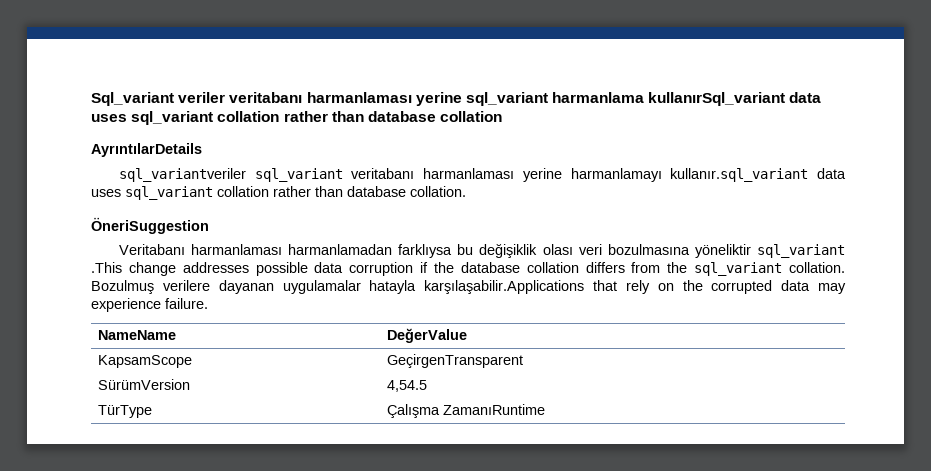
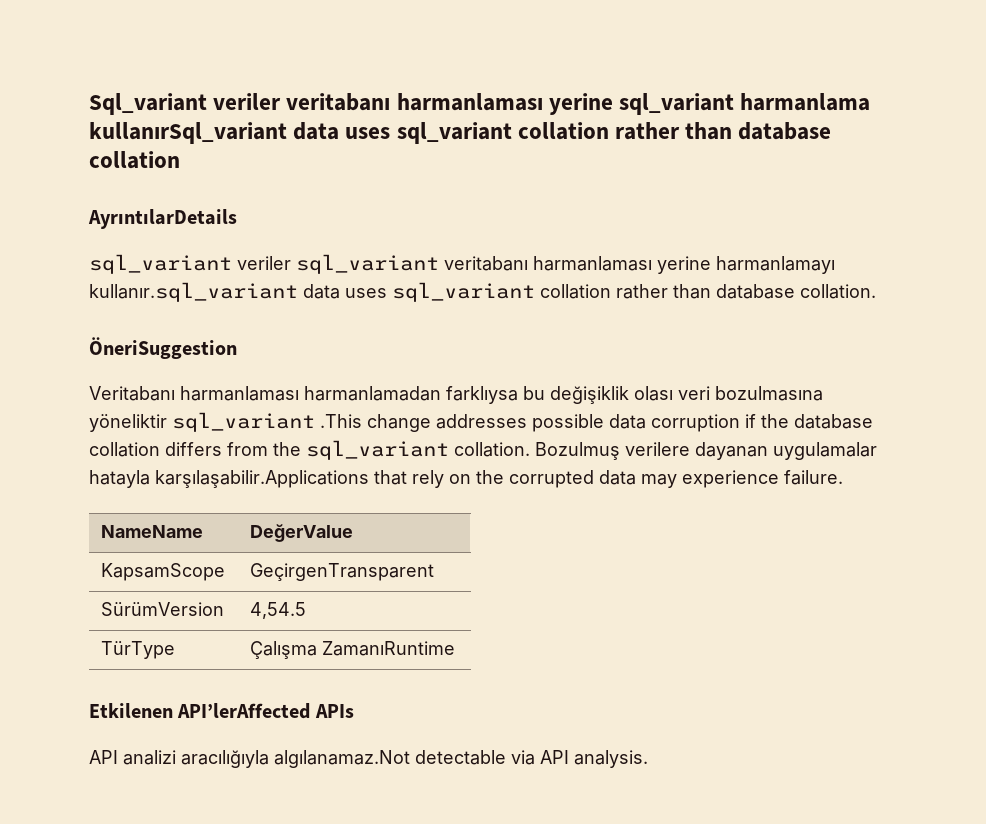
- sql_variantveriler sql_variant veritabanı harmanlaması yerine harmanlamayı kullanır.sql_variant data uses sql_variant collation rather than database collation.
+ sql_variant veriler sql_variant veritabanı harmanlaması yerine harmanlamayı kullanır.sql_variant data uses sql_variant collation rather than database collation.
+ Etkilenen API’lerAffected APIs
+ API analizi aracılığıyla algılanamaz.Not detectable via API analysis.

